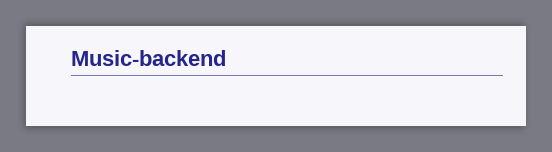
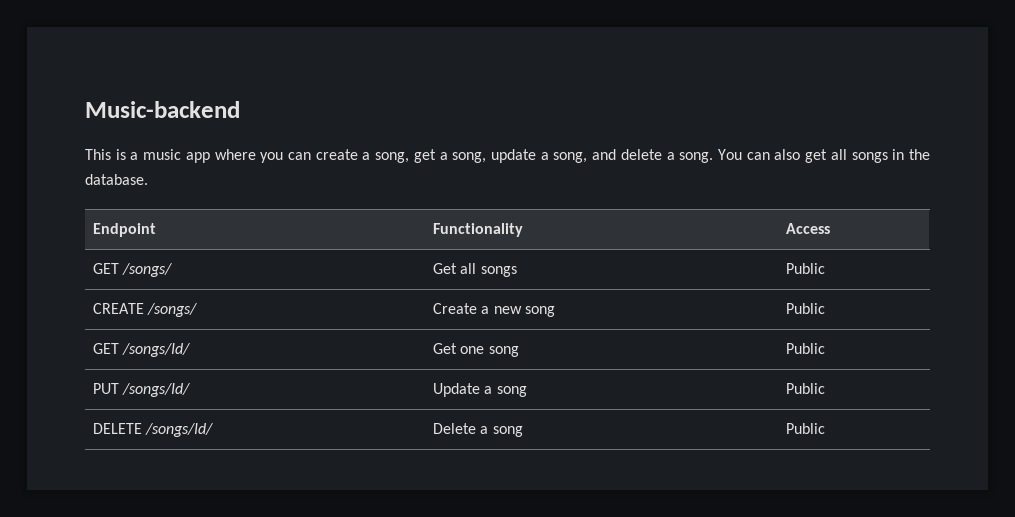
+ This is a music app where you can create a song, get a song, update a song, and delete a song. You can also get all songs in the database.
+ Endpoint | Functionality | Access
+ GET /songs/ | Get all songs | Public
+ CREATE /songs/ | Create a new song | Public
+ GET /songs/Id/ | Get one song | Public
+ PUT /songs/Id/ | Update a song | Public
+ DELETE /songs/Id/ | Delete a song | Public

